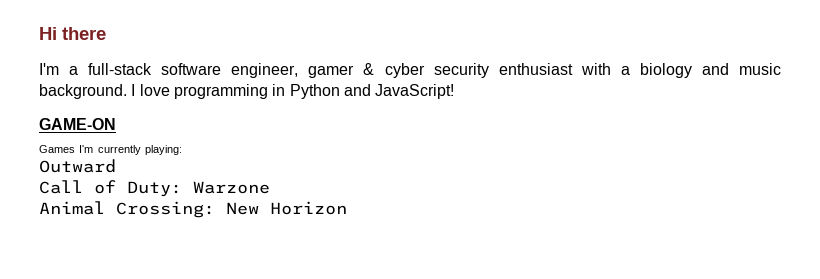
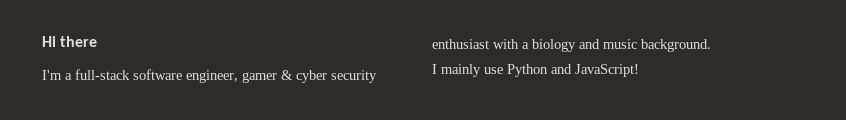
- I'm a full-stack software engineer, gamer & cyber security enthusiast with a biology and music background. I love programming in Python and JavaScript!
+ I'm a full-stack software engineer, gamer & cyber security enthusiast with a biology and music background.
+ I mainly use Python and JavaScript!
- GAME-ON
- Games I'm currently playing:
- Outward
- Call of Duty: Warzone
- Animal Crossing: New Horizon

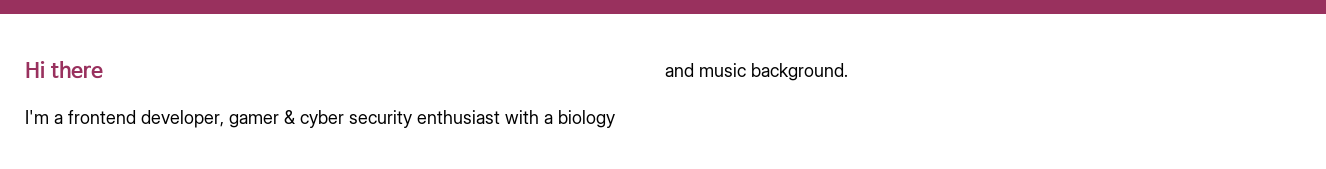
- I'm a full-stack software engineer, gamer & cyber security enthusiast with a biology and music background.
+ I'm a frontend developer, gamer & cyber security enthusiast with a biology and music background.
- I mainly use Python and JavaScript!

